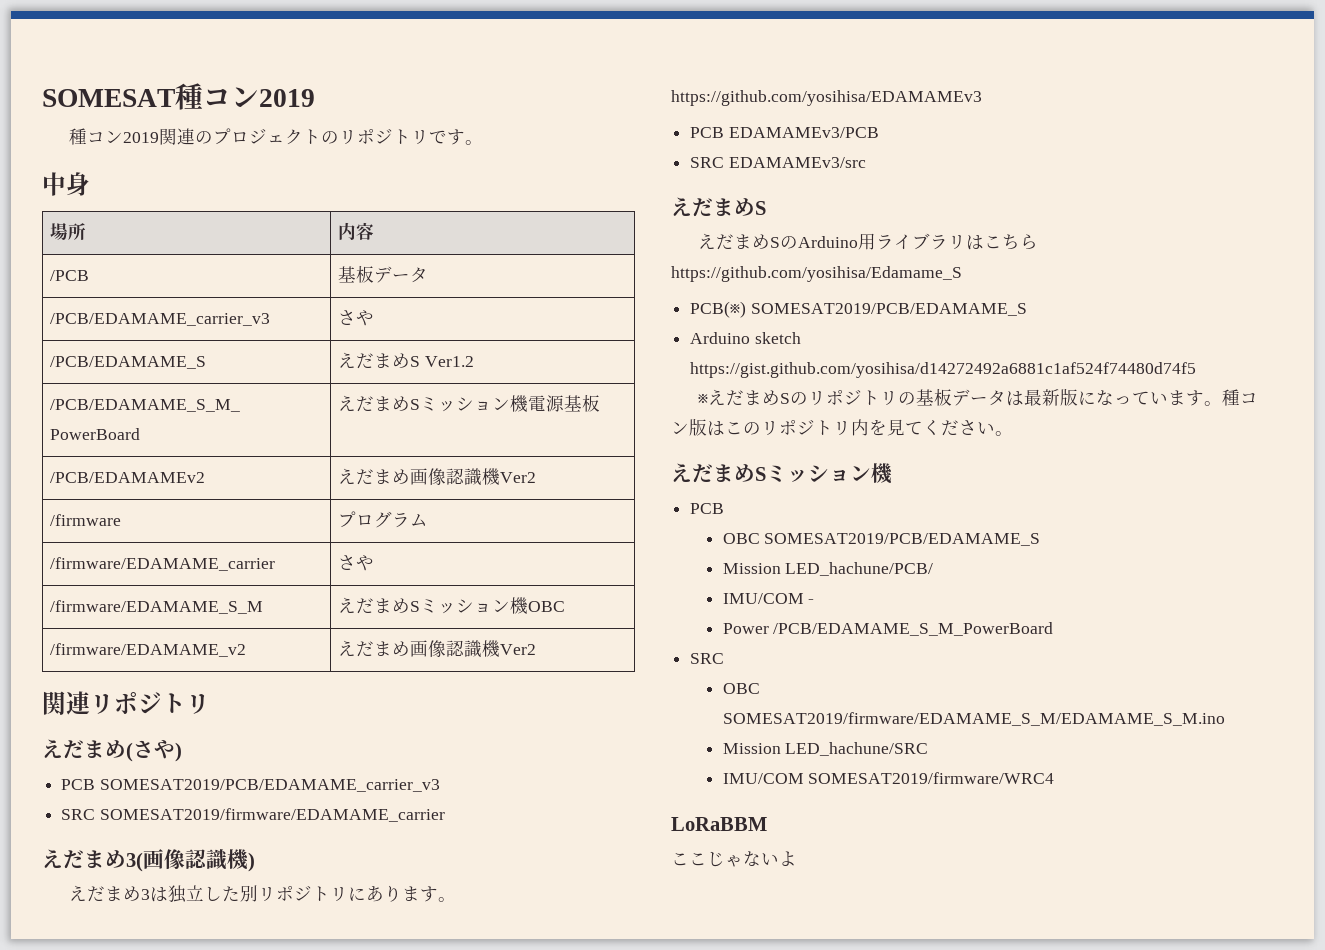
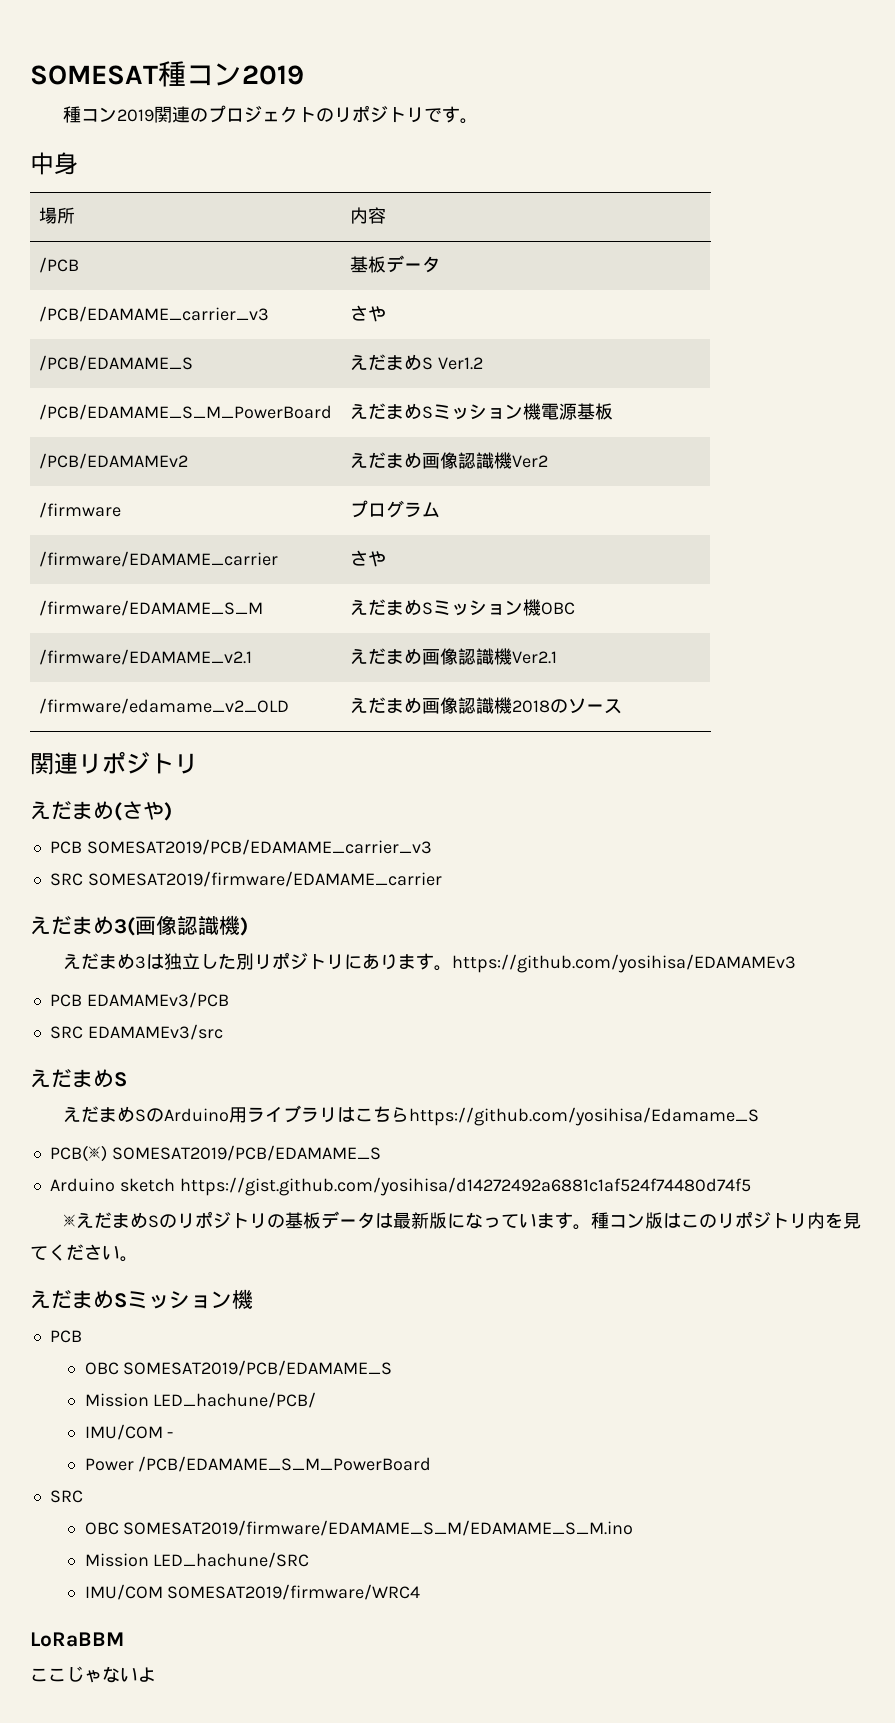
- /firmware/EDAMAME_v2 | えだまめ画像認識機Ver2
+ /firmware/EDAMAME_v2.1 | えだまめ画像認識機Ver2.1
+ /firmware/edamame_v2_OLD | えだまめ画像認識機2018のソース

